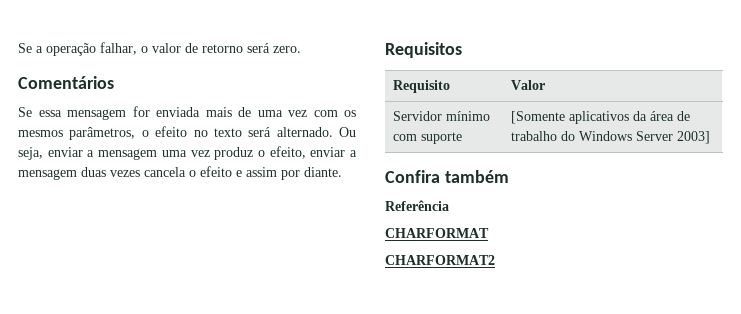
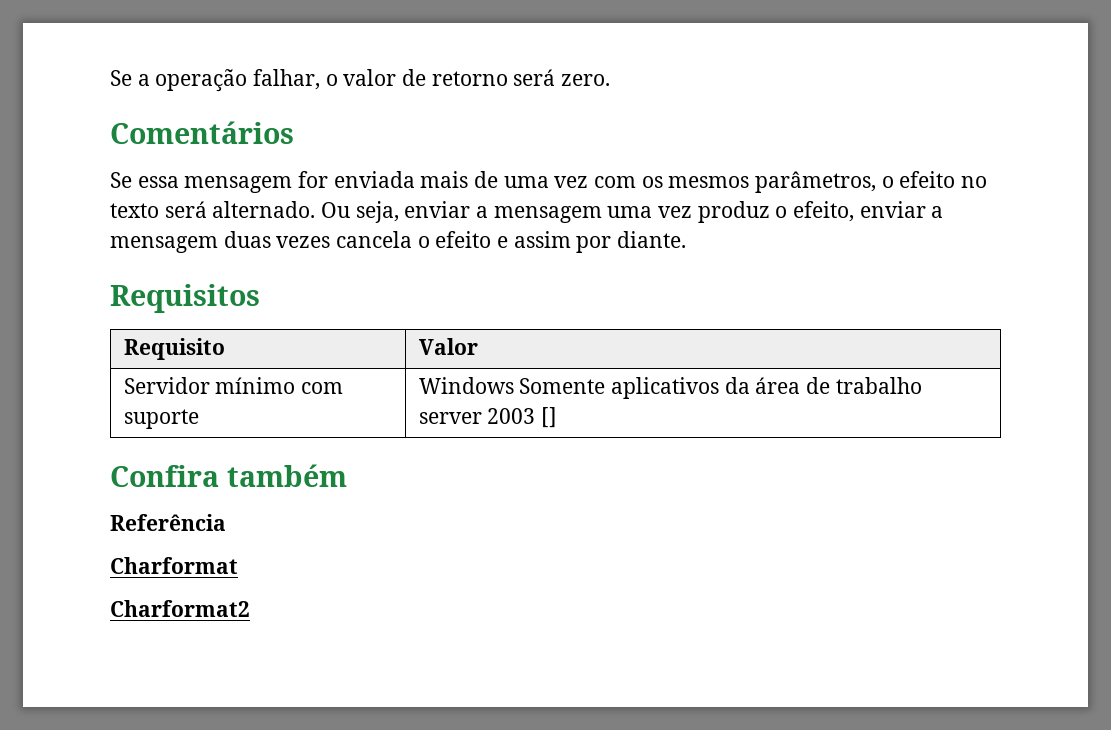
- Servidor mínimo com suporte | [Somente aplicativos da área de trabalho do Windows Server 2003]
+ Servidor mínimo com suporte | Windows Somente aplicativos da área de trabalho server 2003 []
- CHARFORMAT
- CHARFORMAT2
+ Charformat
+ Charformat2

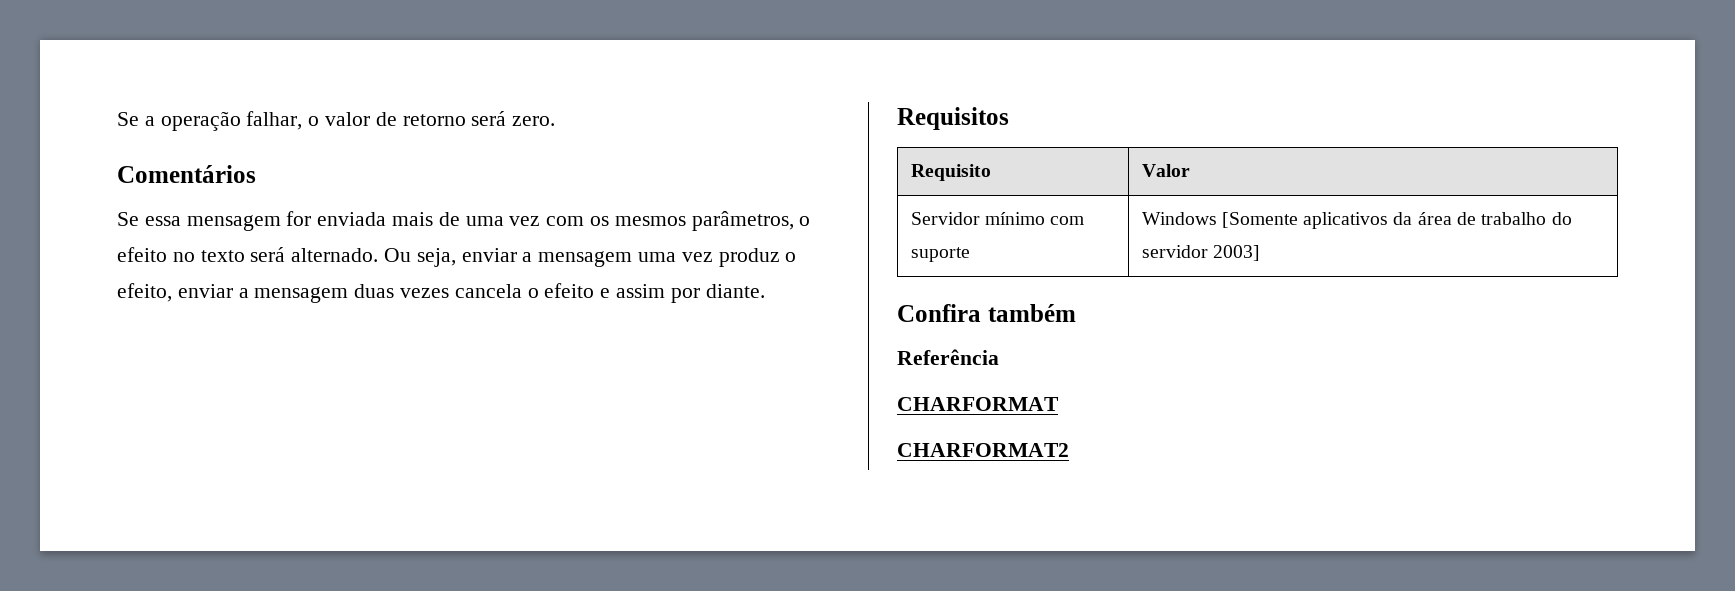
- Servidor mínimo com suporte | Windows Somente aplicativos da área de trabalho server 2003 []
+ Servidor mínimo com suporte | Windows [Somente aplicativos da área de trabalho do servidor 2003]
- Charformat
- Charformat2
+ CHARFORMAT
+ CHARFORMAT2

